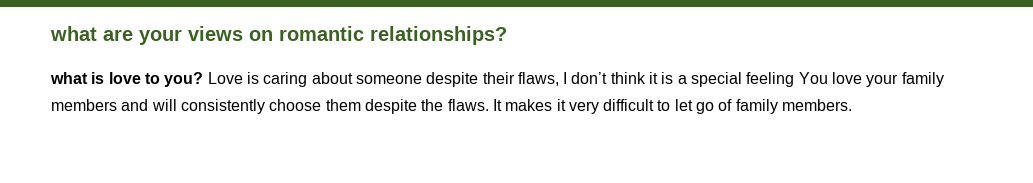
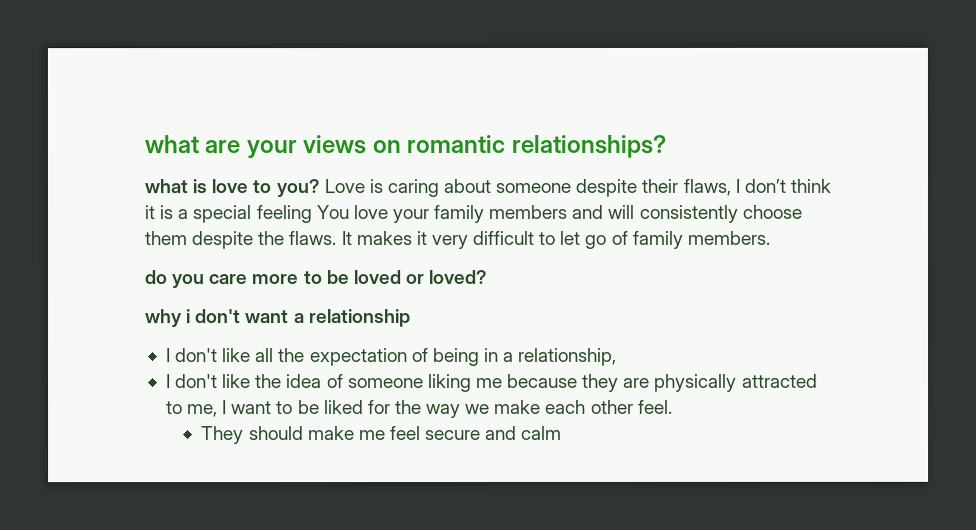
+ do you care more to be loved or loved?
+ why i don't want a relationship
+ I don't like all the expectation of being in a relationship,
+ I don't like the idea of someone liking me because they are physically attracted to me, I want to be liked for the way we make each other feel.
+ They should make me feel secure and calm

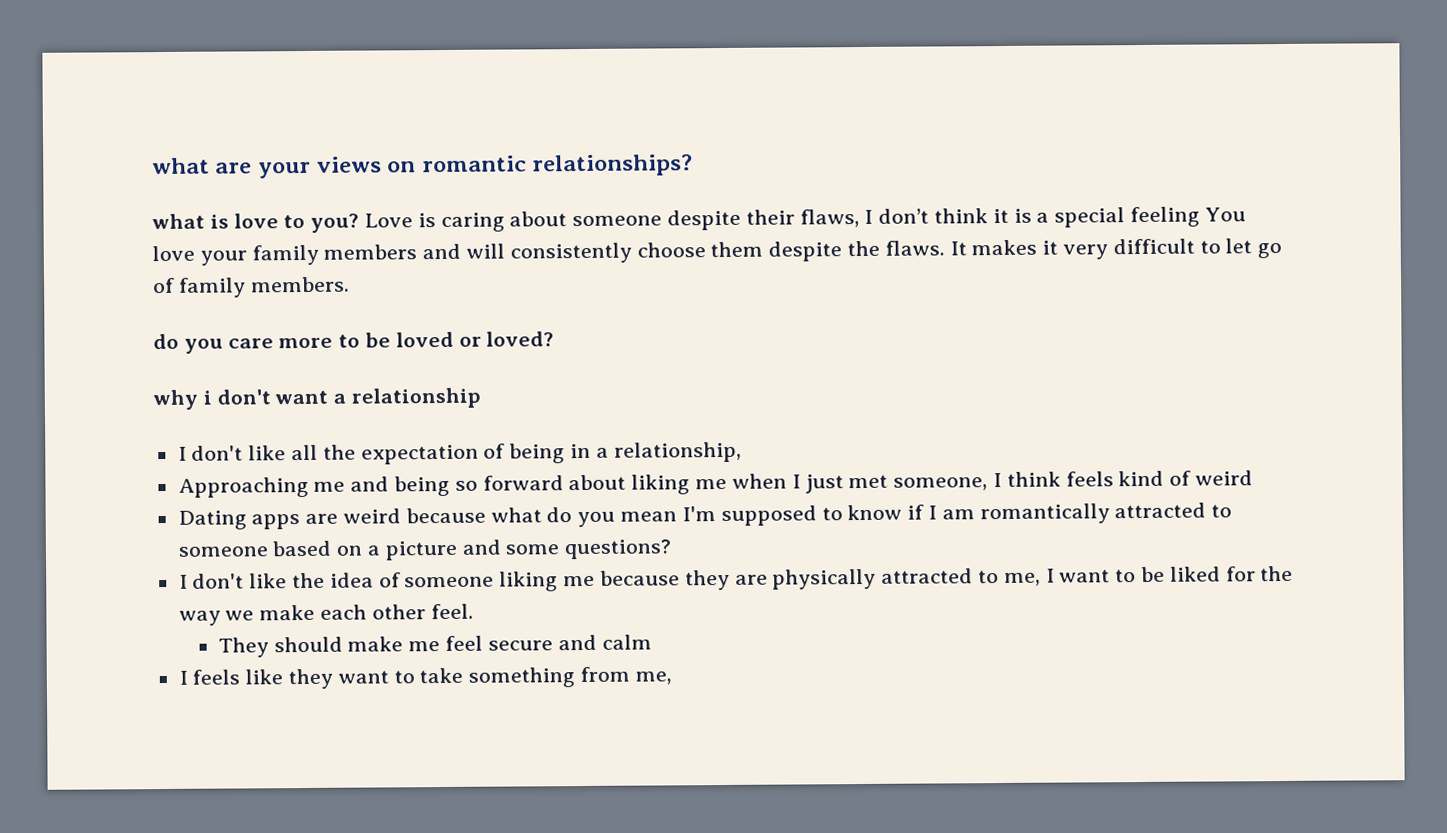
+ Approaching me and being so forward about liking me when I just met someone, I think feels kind of weird
+ Dating apps are weird because what do you mean I'm supposed to know if I am romantically attracted to someone based on a picture and some questions?
+ I feels like they want to take something from me,

